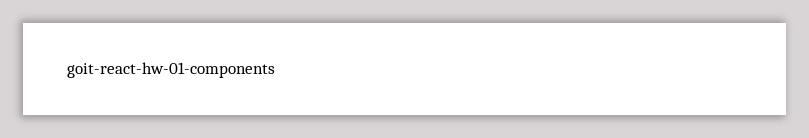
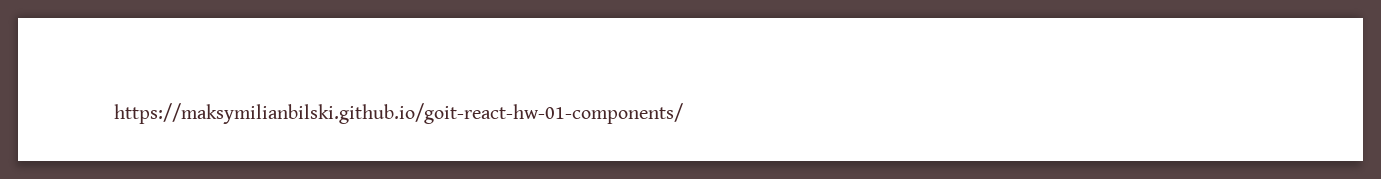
- goit-react-hw-01-components
+ https://maksymilianbilski.github.io/goit-react-hw-01-components/

